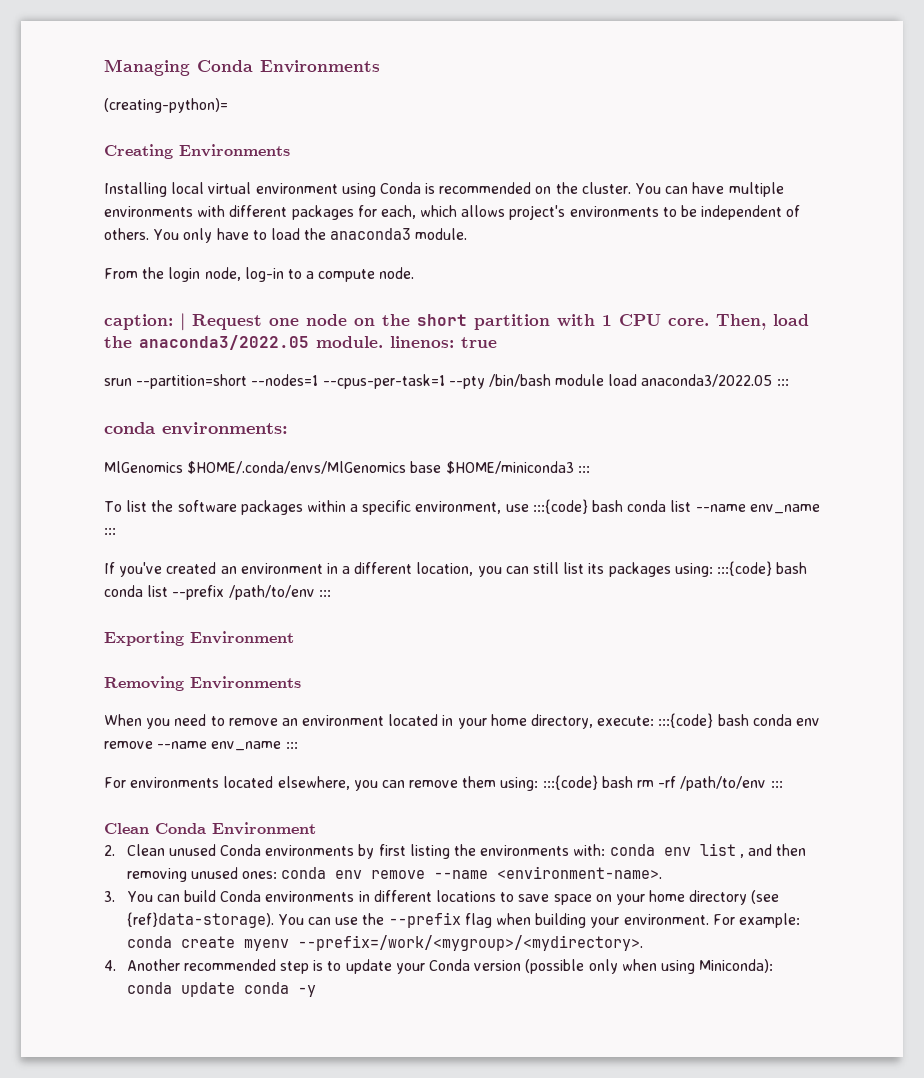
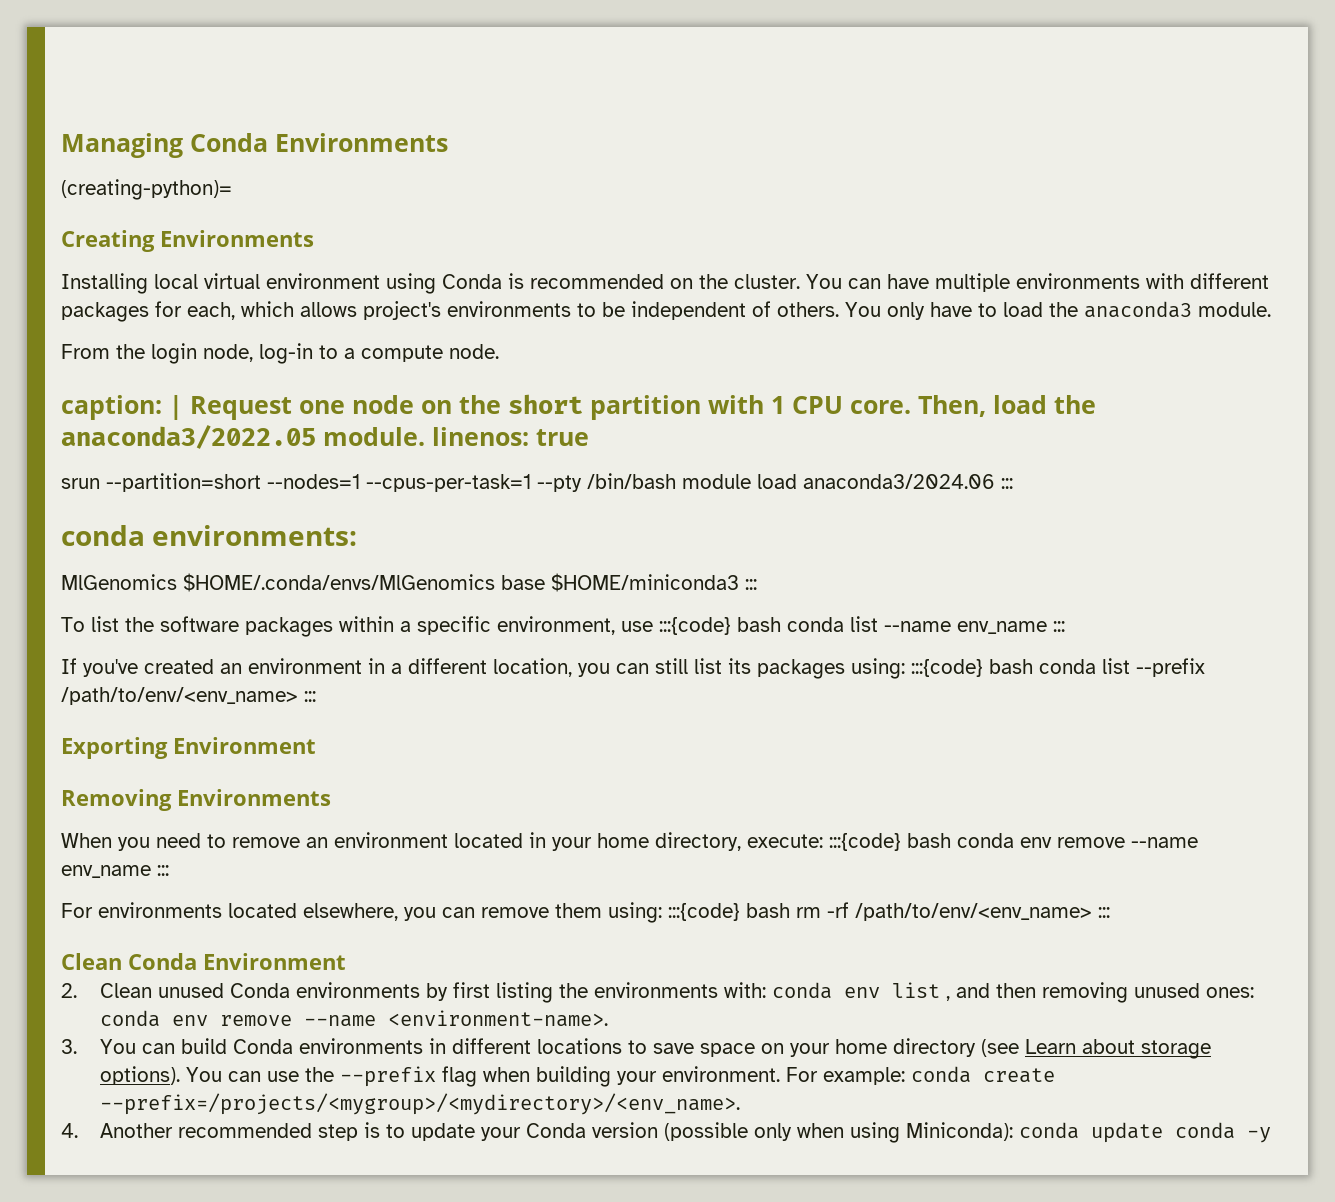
- srun --partition=short --nodes=1 --cpus-per-task=1 --pty /bin/bash module load anaconda3/2022.05 :::
+ srun --partition=short --nodes=1 --cpus-per-task=1 --pty /bin/bash module load anaconda3/2024.06 :::
- If you've created an environment in a different location, you can still list its packages using: :::{code} bash conda list --prefix /path/to/env :::
+ If you've created an environment in a different location, you can still list its packages using: :::{code} bash conda list --prefix /path/to/env/<env_name> :::
- For environments located elsewhere, you can remove them using: :::{code} bash rm -rf /path/to/env :::
+ For environments located elsewhere, you can remove them using: :::{code} bash rm -rf /path/to/env/<env_name> :::
- 3. You can build Conda environments in different locations to save space on your home directory (see {ref}data-storage).
+ 3. You can build Conda environments in different locations to save space on your home directory (see Learn about storage options).
- For example: conda create myenv --prefix=/work/<mygroup>/<mydirectory>.
+ For example: conda create --prefix=/projects/<mygroup>/<mydirectory>/<env_name>.

